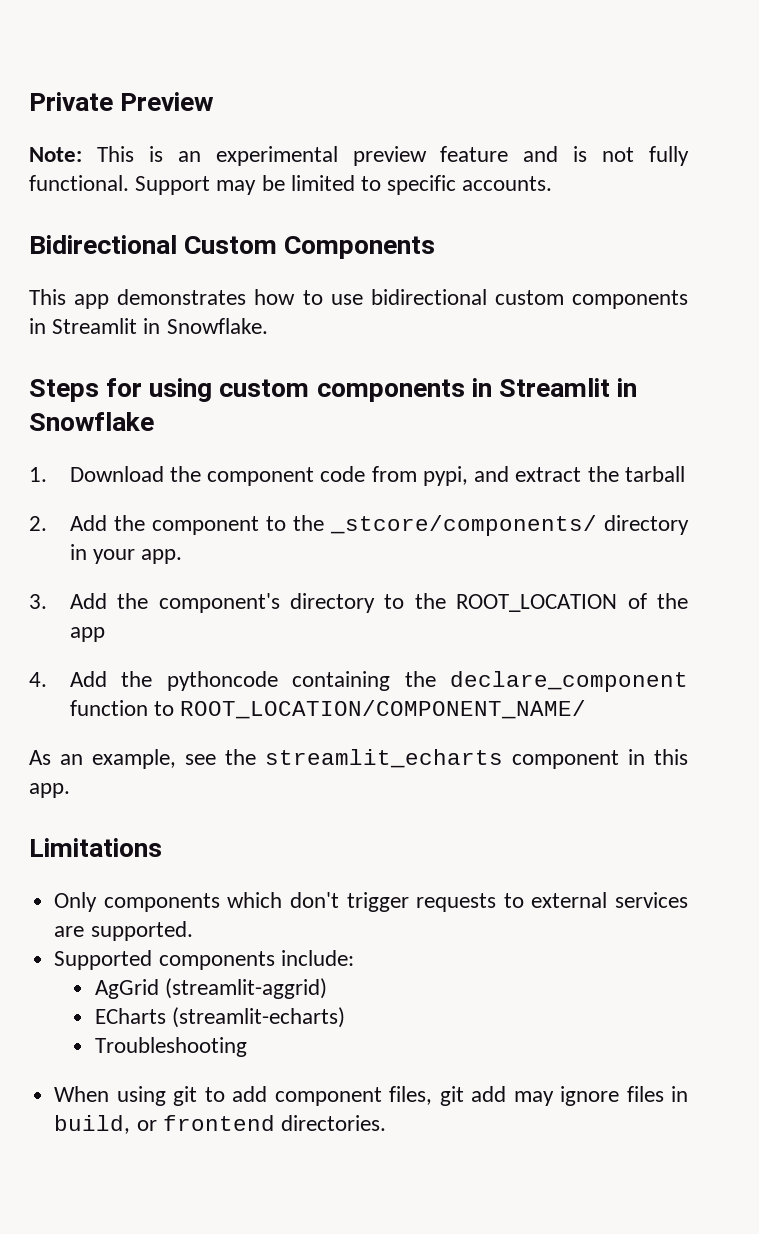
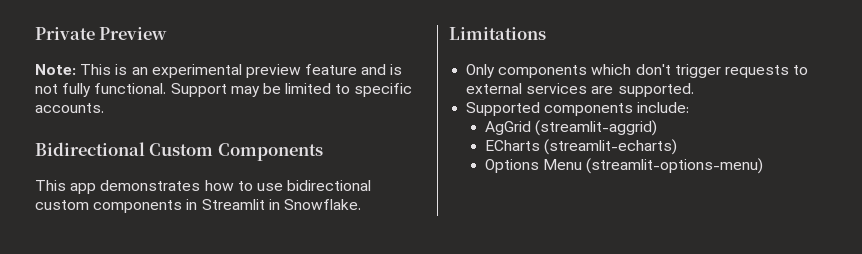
- Steps for using custom components in Streamlit in Snowflake
- 1. Download the component code from pypi, and extract the tarball
- 2. Add the component to the _stcore/components/ directory in your app.
- 3. Add the component's directory to the ROOT_LOCATION of the app
- 4. Add the pythoncode containing the declare_component function to ROOT_LOCATION/COMPONENT_NAME/
- As an example, see the streamlit_echarts component in this app.
- Troubleshooting
- When using git to add component files, git add may ignore files in build, or frontend directories.
+ Options Menu (streamlit-options-menu)

